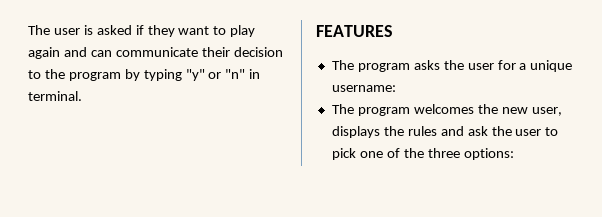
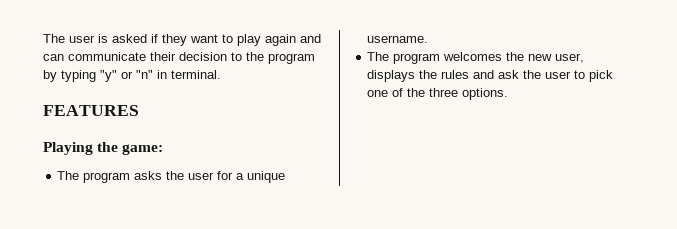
+ Playing the game:
- The program asks the user for a unique username:
+ The program asks the user for a unique username.
- The program welcomes the new user, displays the rules and ask the user to pick one of the three options:
+ The program welcomes the new user, displays the rules and ask the user to pick one of the three options.

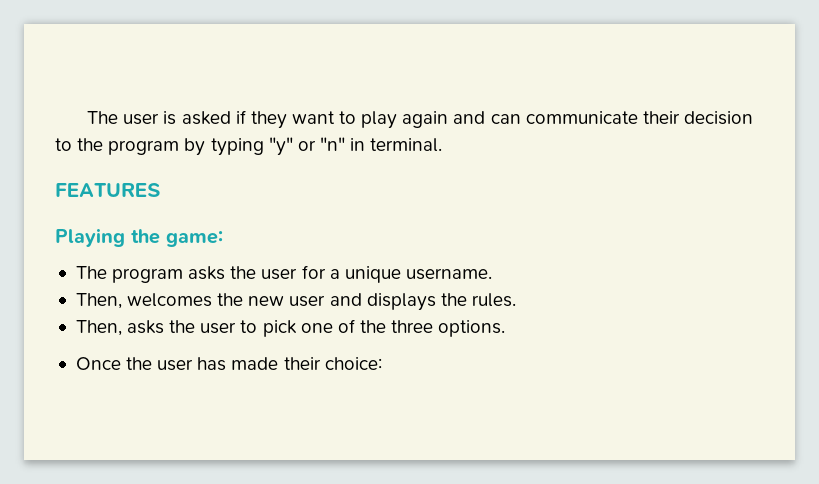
- The program welcomes the new user, displays the rules and ask the user to pick one of the three options.
+ Then, welcomes the new user and displays the rules.
+ Then, asks the user to pick one of the three options.
+ Once the user has made their choice:

